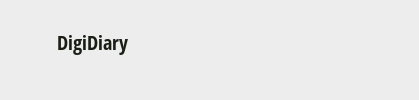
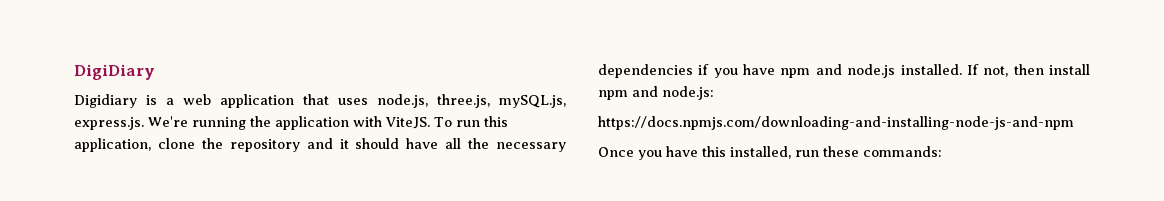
+ Digidiary is a web application that uses node.js, three.js, mySQL.js, express.js. We're running the application with ViteJS. To run this application, clone the repository and it should have all the necessary dependencies if you have npm and node.js installed. If not, then install npm and node.js:
+ https://docs.npmjs.com/downloading-and-installing-node-js-and-npm
+ Once you have this installed, run these commands:

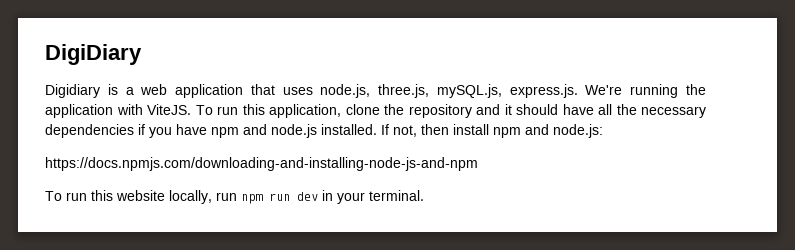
- Once you have this installed, run these commands:
+ To run this website locally, run npm run dev in your terminal.

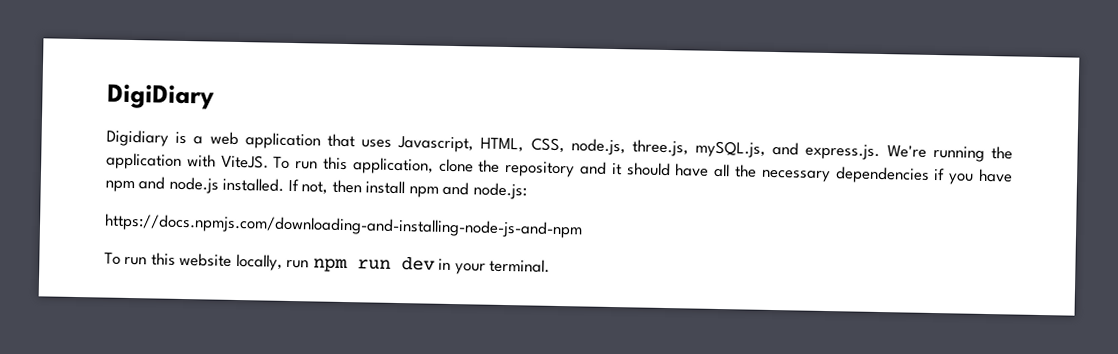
- Digidiary is a web application that uses node.js, three.js, mySQL.js, express.js. We're running the application with ViteJS.
+ Digidiary is a web application that uses Javascript, HTML, CSS, node.js, three.js, mySQL.js, and express.js. We're running the application with ViteJS.

